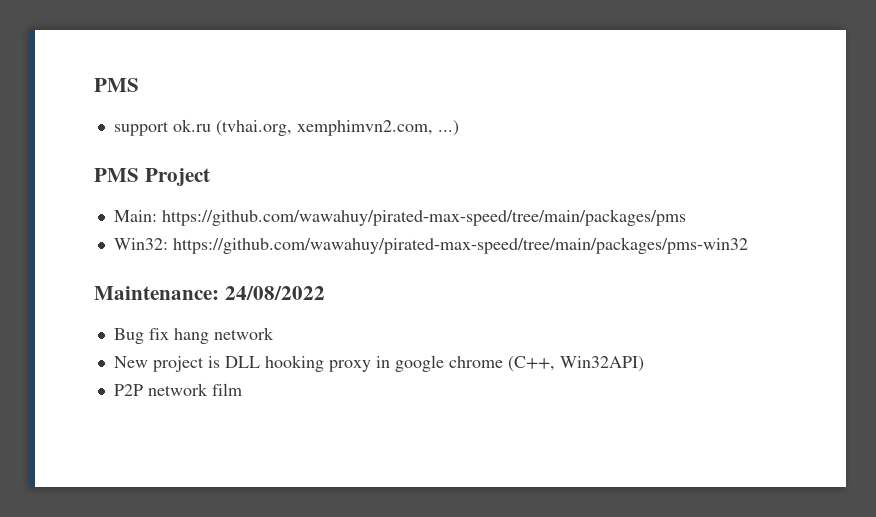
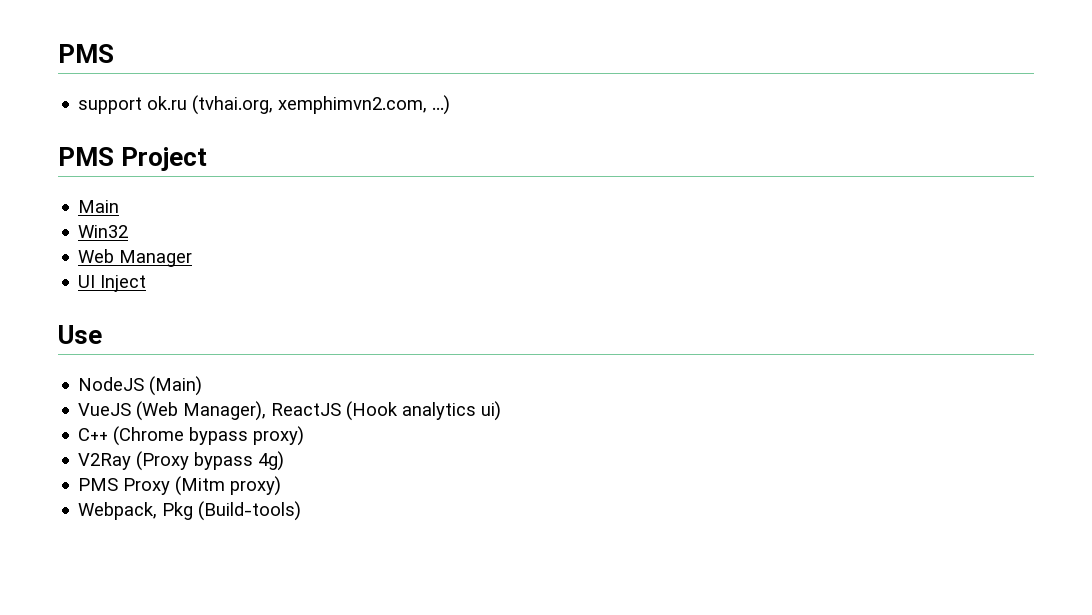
- Main: https://github.com/wawahuy/pirated-max-speed/tree/main/packages/pms
- Win32: https://github.com/wawahuy/pirated-max-speed/tree/main/packages/pms-win32
- Maintenance: 24/08/2022
- Bug fix hang network
- New project is DLL hooking proxy in google chrome (C++, Win32API)
- P2P network film
+ Main
+ Win32
+ Web Manager
+ UI Inject
+ Use
+ NodeJS (Main)
+ VueJS (Web Manager), ReactJS (Hook analytics ui)
+ C++ (Chrome bypass proxy)
+ V2Ray (Proxy bypass 4g)
+ PMS Proxy (Mitm proxy)
+ Webpack, Pkg (Build-tools)

